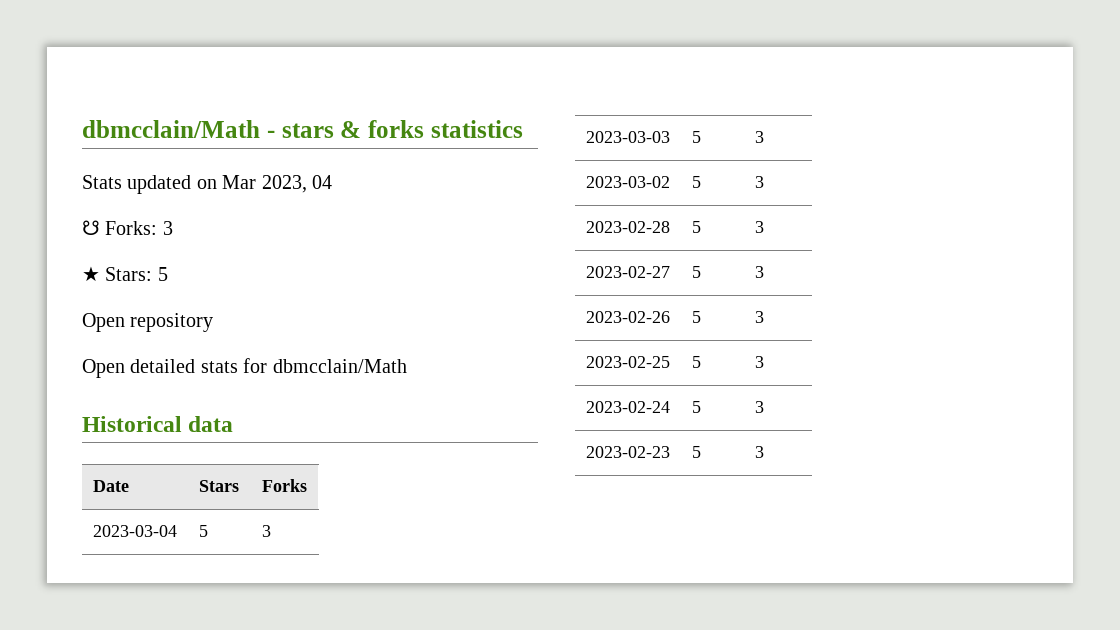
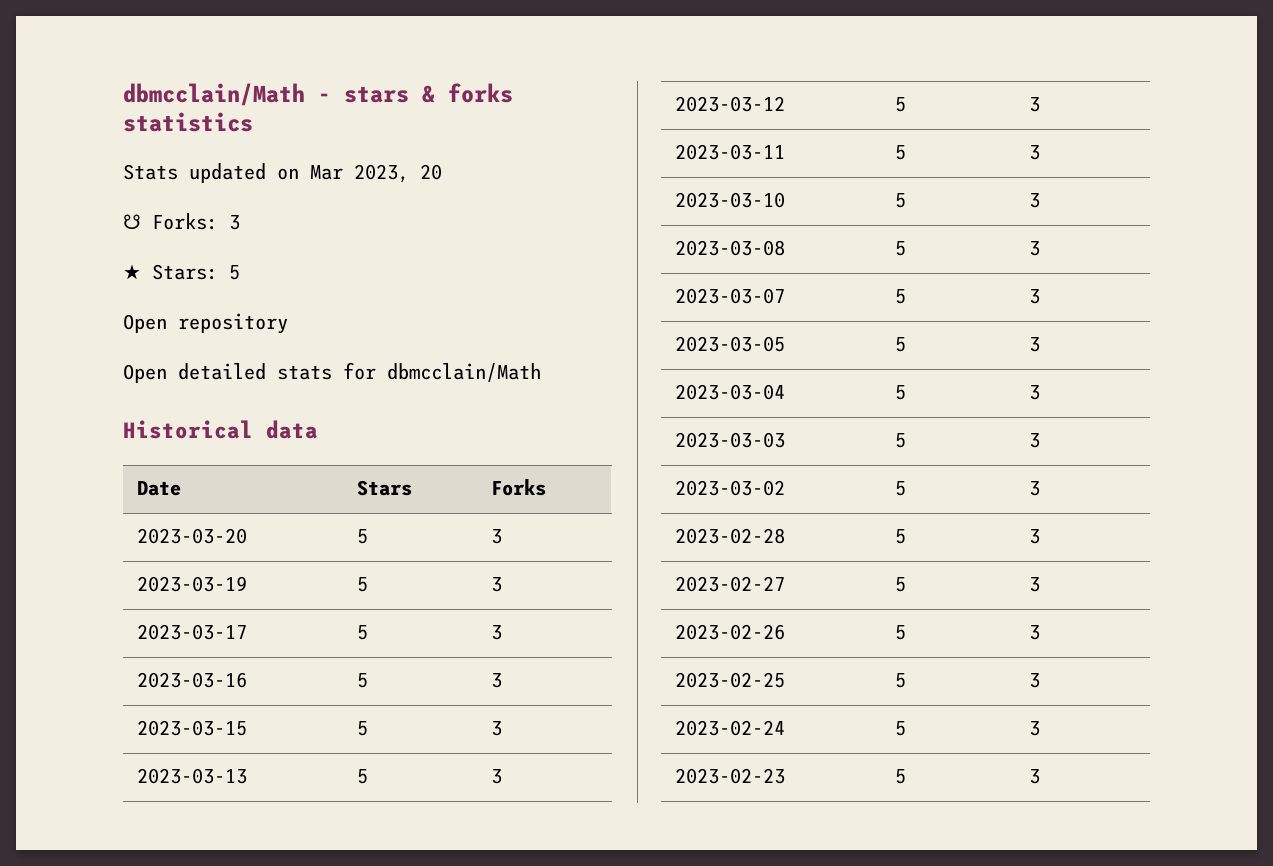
- Stats updated on Mar 2023, 04
+ Stats updated on Mar 2023, 20
+ 2023-03-20 | 5 | 3
+ 2023-03-19 | 5 | 3
+ 2023-03-17 | 5 | 3
+ 2023-03-16 | 5 | 3
+ 2023-03-15 | 5 | 3
+ 2023-03-13 | 5 | 3
+ 2023-03-12 | 5 | 3
+ 2023-03-11 | 5 | 3
+ 2023-03-10 | 5 | 3
+ 2023-03-08 | 5 | 3
+ 2023-03-07 | 5 | 3
+ 2023-03-05 | 5 | 3

